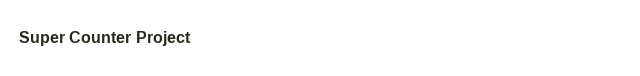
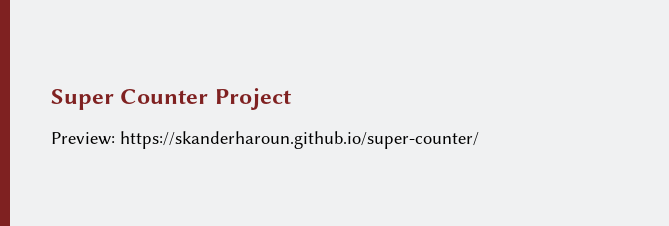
+ Preview: https://skanderharoun.github.io/super-counter/

